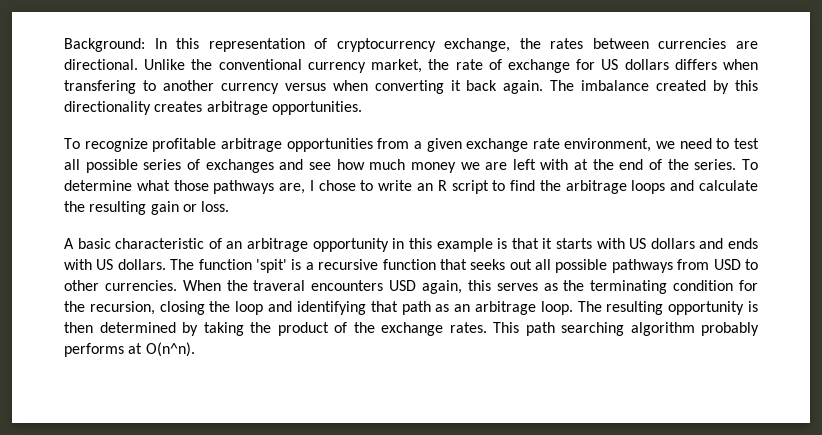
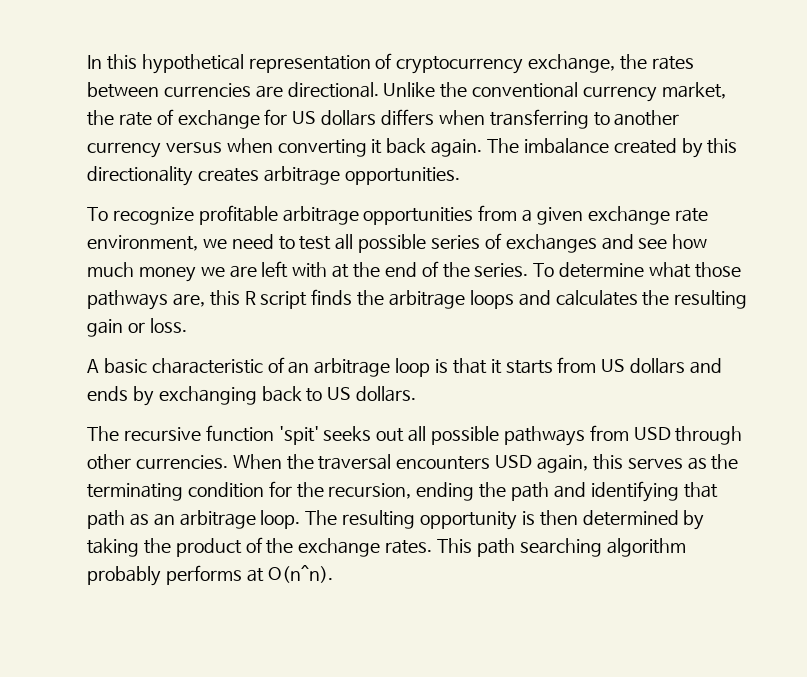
- Background: In this representation of cryptocurrency exchange, the rates between currencies are directional.
+ In this hypothetical representation of cryptocurrency exchange, the rates between currencies are directional.
- Unlike the conventional currency market, the rate of exchange for US dollars differs when transfering to another currency versus when converting it back again.
+ Unlike the conventional currency market, the rate of exchange for US dollars differs when transferring to another currency versus when converting it back again.
- To determine what those pathways are, I chose to write an R script to find the arbitrage loops and calculate the resulting gain or loss.
+ To determine what those pathways are, this R script finds the arbitrage loops and calculates the resulting gain or loss.
- A basic characteristic of an arbitrage opportunity in this example is that it starts with US dollars and ends with US dollars. The function 'spit' is a recursive function that seeks out all possible pathways from USD to other currencies.
+ A basic characteristic of an arbitrage loop is that it starts from US dollars and ends by exchanging back to US dollars.
+ The recursive function 'spit' seeks out all possible pathways from USD through other currencies.
- When the traveral encounters USD again, this serves as the terminating condition for the recursion, closing the loop and identifying that path as an arbitrage loop.
+ When the traversal encounters USD again, this serves as the terminating condition for the recursion, ending the path and identifying that path as an arbitrage loop.

